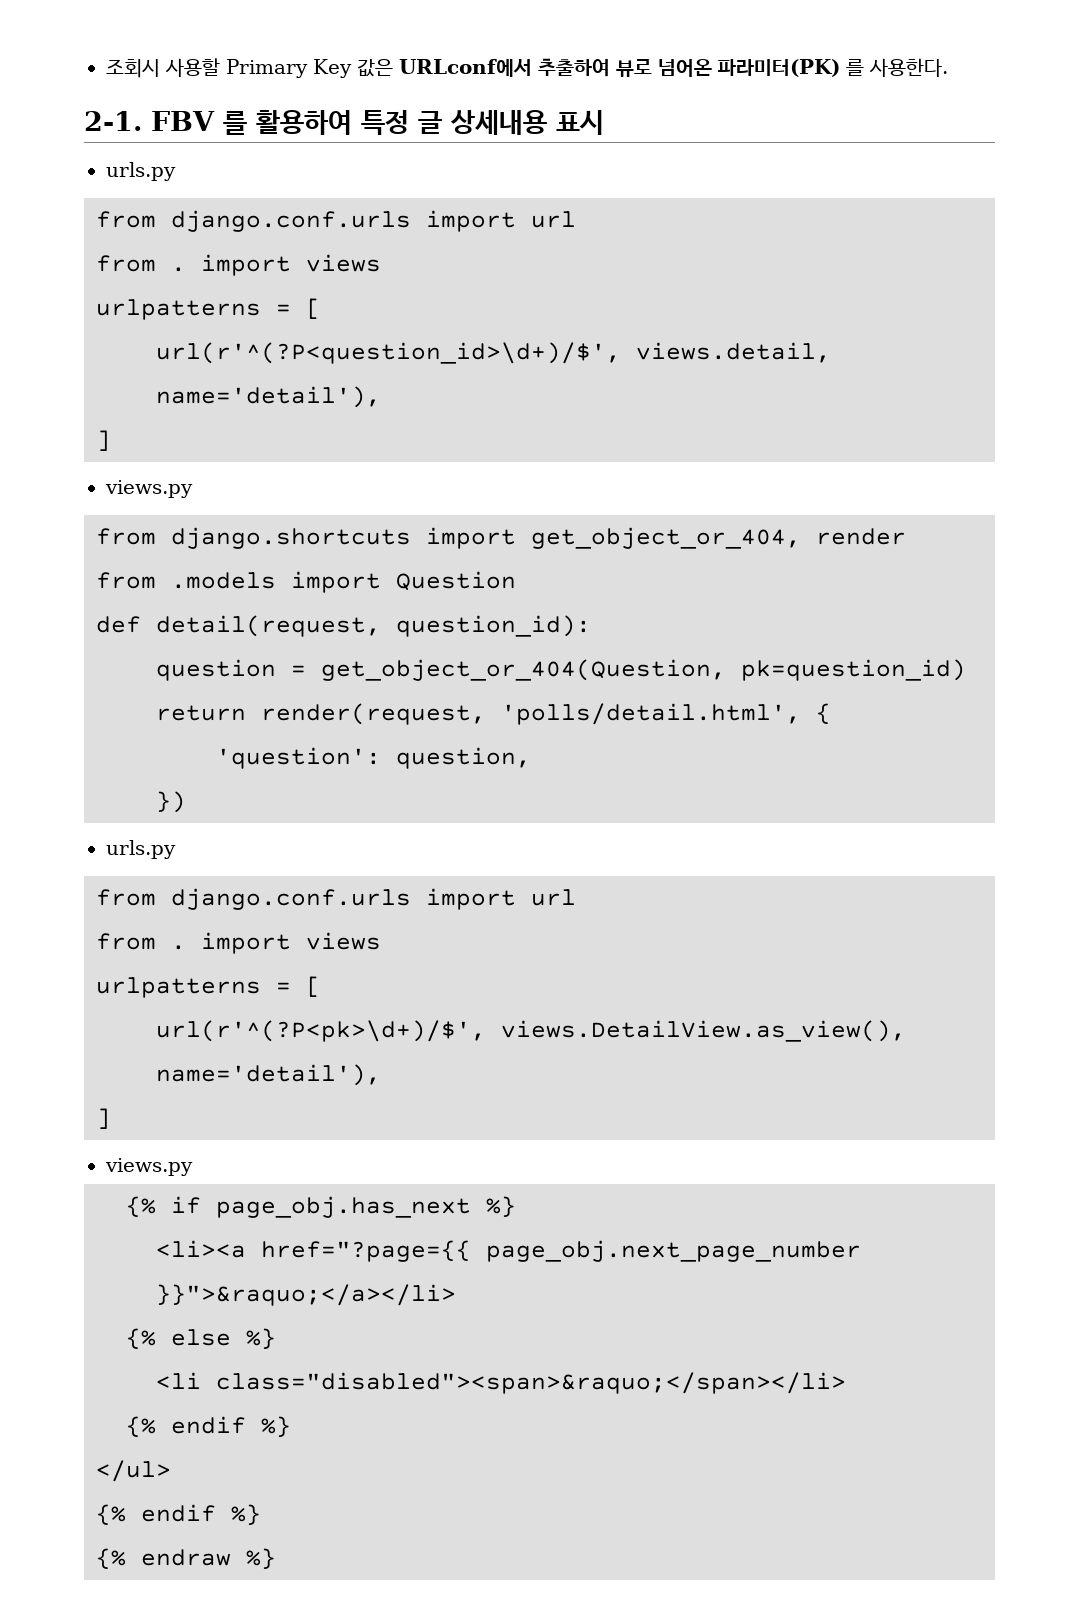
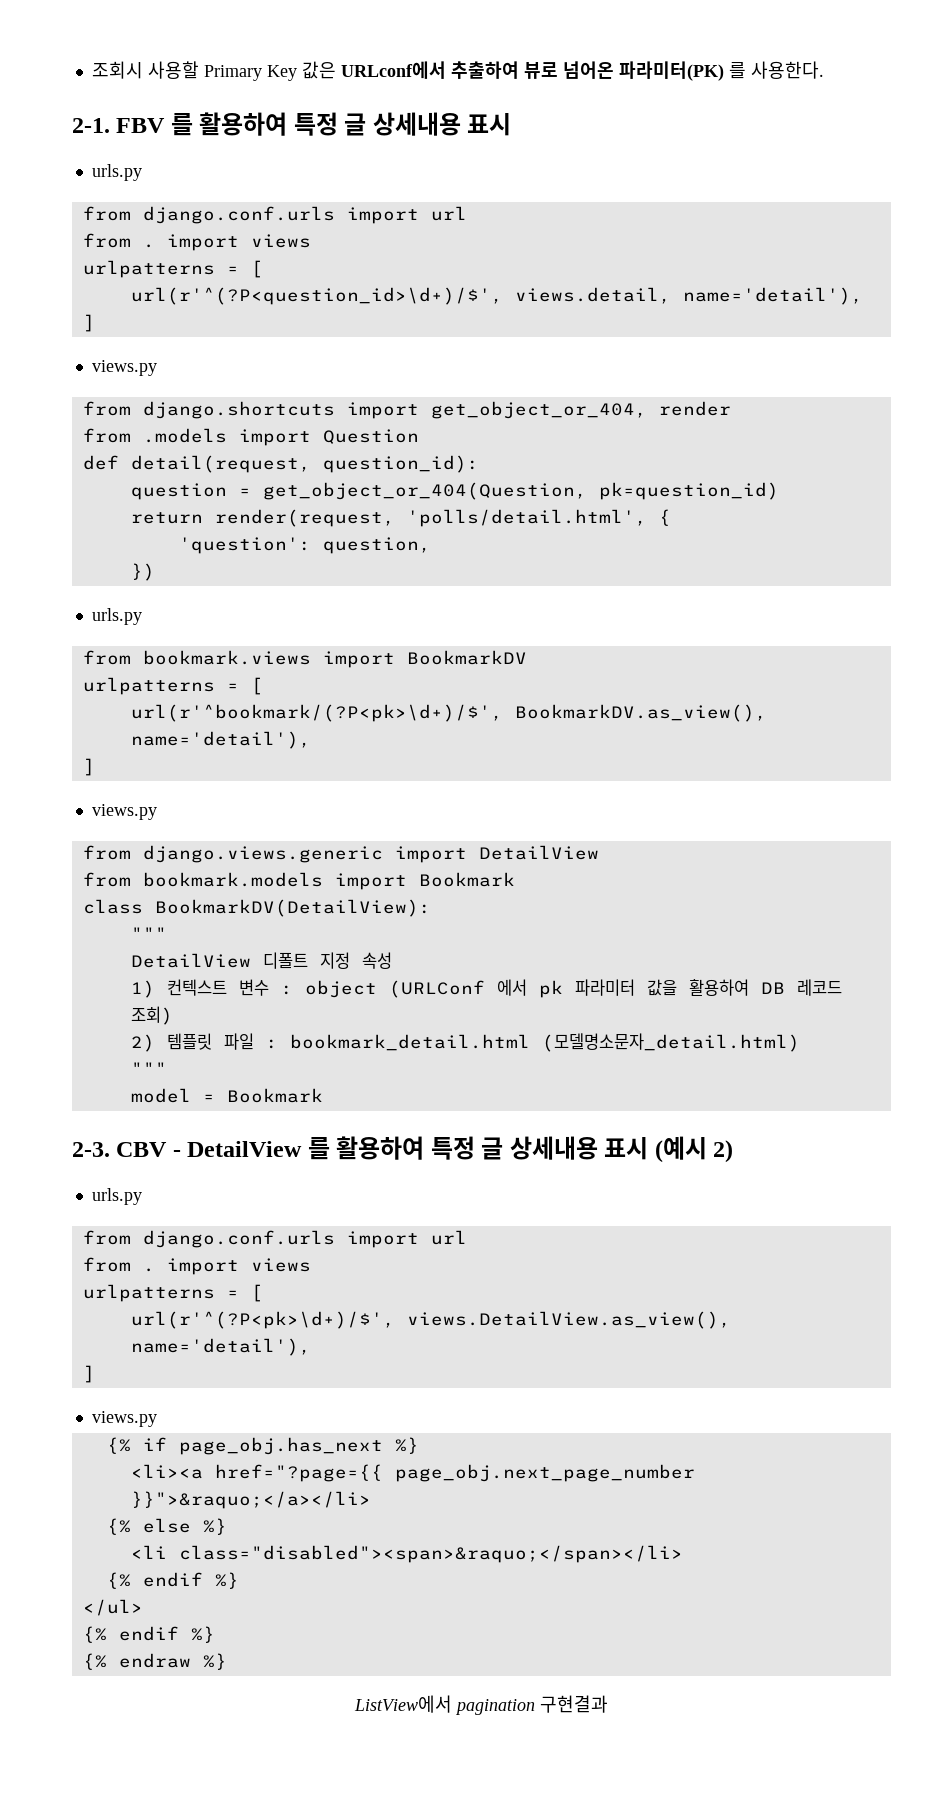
+ from bookmark.views import BookmarkDV
+ urlpatterns = [
+ url(r'^bookmark/(?P<pk>\d+)/$', BookmarkDV.as_view(), name='detail'),
+ ]
+ views.py
+ from django.views.generic import DetailView
+ from bookmark.models import Bookmark
+ class BookmarkDV(DetailView):
+ """
+ DetailView 디폴트 지정 속성
+ 1) 컨텍스트 변수 : object (URLConf 에서 pk 파라미터 값을 활용하여 DB 레코드 조회)
+ 2) 템플릿 파일 : bookmark_detail.html (모델명소문자_detail.html)
+ """
+ model = Bookmark
+ 2-3. CBV - DetailView 를 활용하여 특정 글 상세내용 표시 (예시 2)
+ urls.py
+ ListView에서 pagination 구현결과

